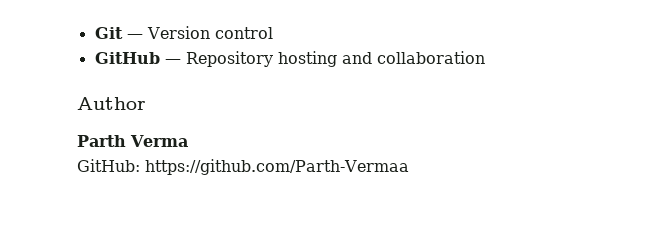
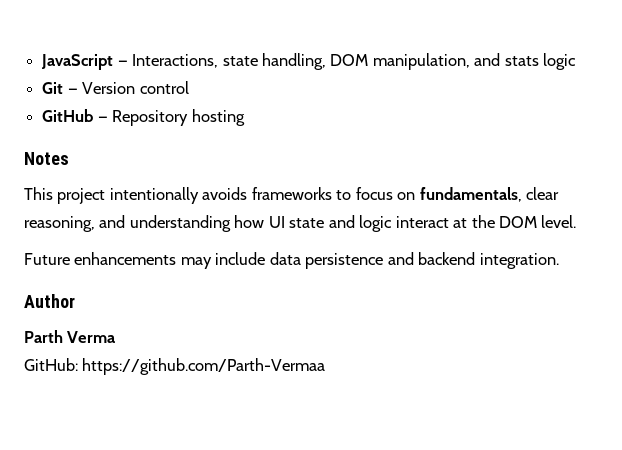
+ JavaScript — Interactions, state handling, DOM manipulation, and stats logic
- GitHub — Repository hosting and collaboration
+ GitHub — Repository hosting
+ Notes
+ This project intentionally avoids frameworks to focus on fundamentals, clear reasoning, and understanding how UI state and logic interact at the DOM level.
+ Future enhancements may include data persistence and backend integration.

